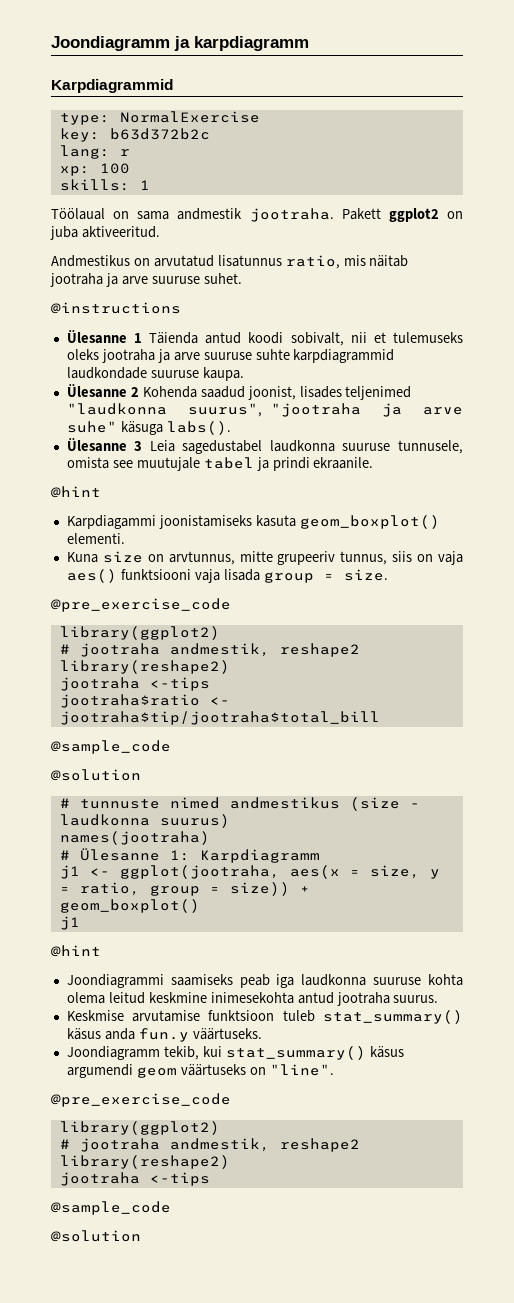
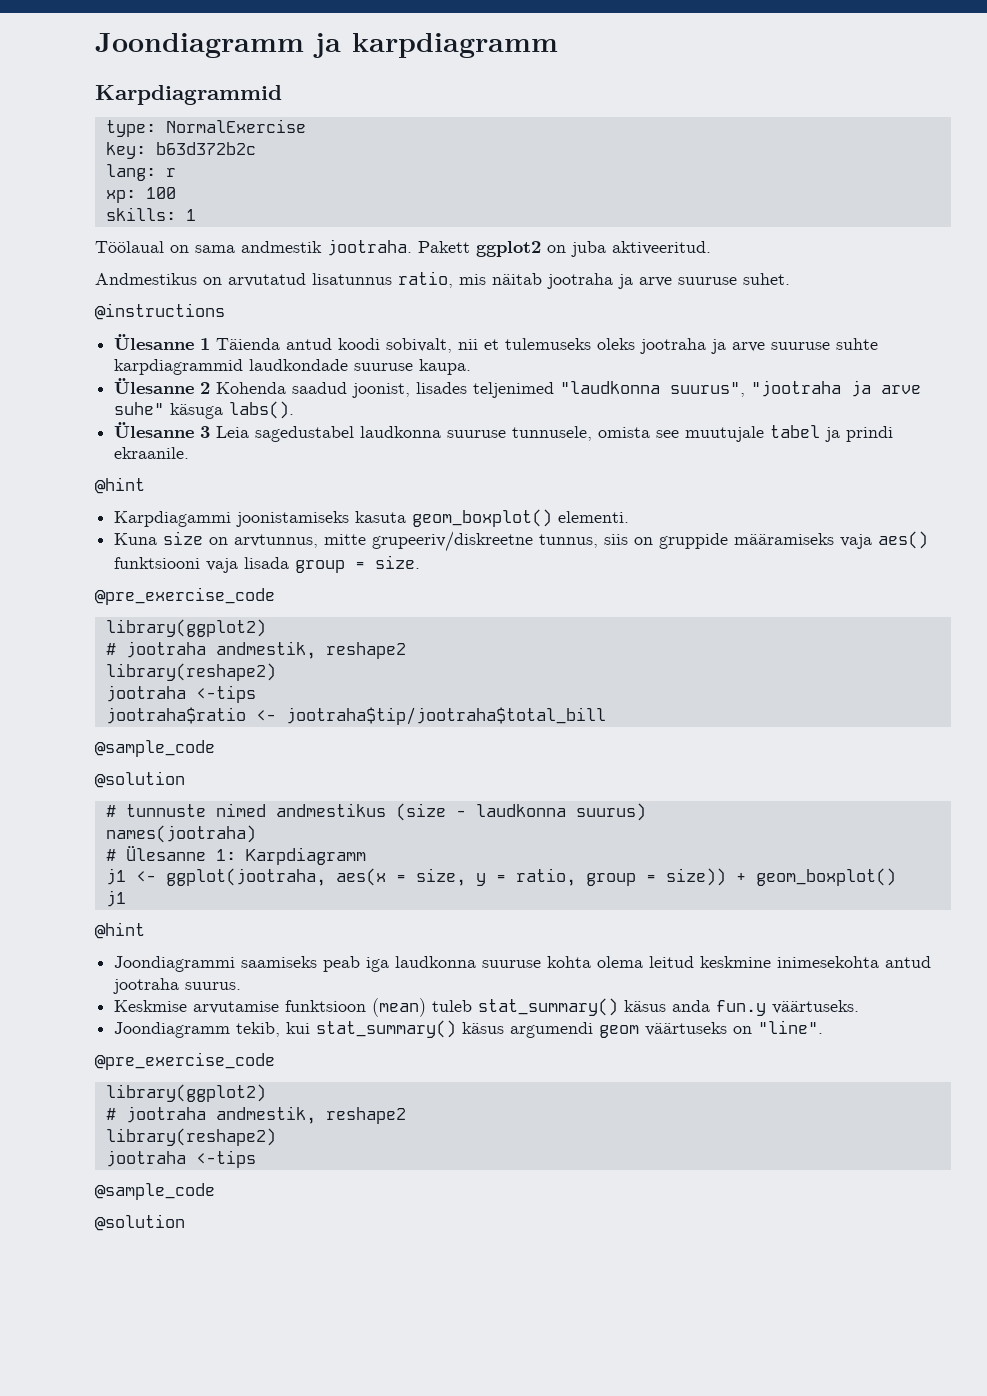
- Kuna size on arvtunnus, mitte grupeeriv tunnus, siis on vaja aes() funktsiooni vaja lisada group = size.
+ Kuna size on arvtunnus, mitte grupeeriv/diskreetne tunnus, siis on gruppide määramiseks vaja aes() funktsiooni vaja lisada group = size.
- Keskmise arvutamise funktsioon tuleb stat_summary() käsus anda fun.y väärtuseks.
+ Keskmise arvutamise funktsioon (mean) tuleb stat_summary() käsus anda fun.y väärtuseks.

